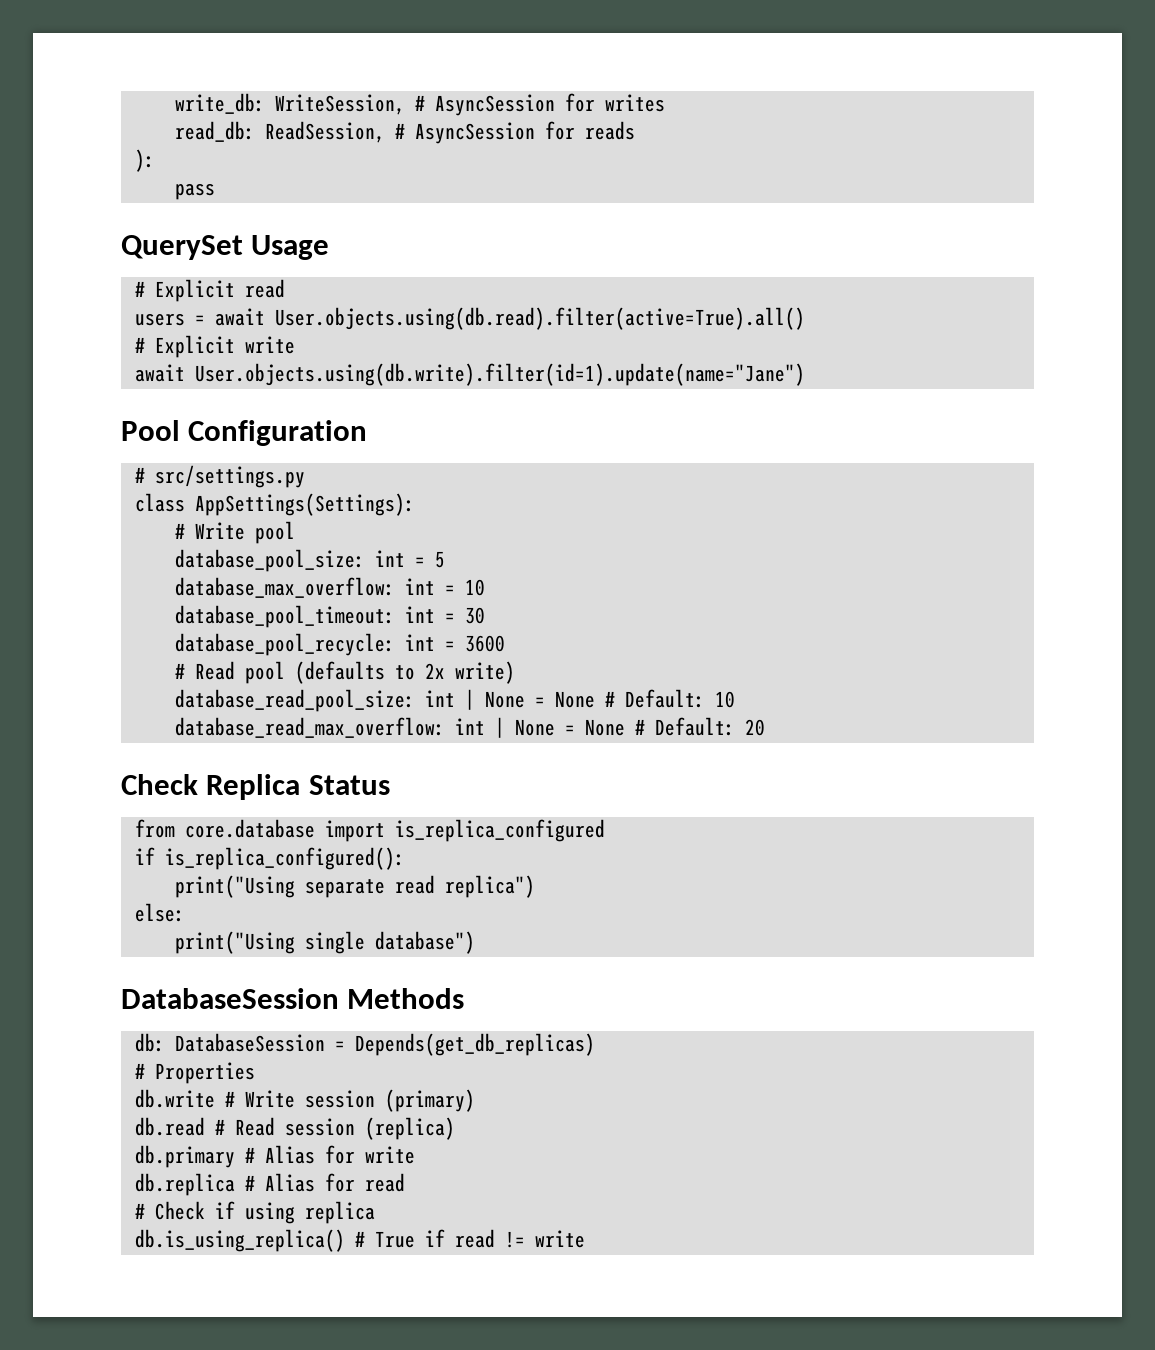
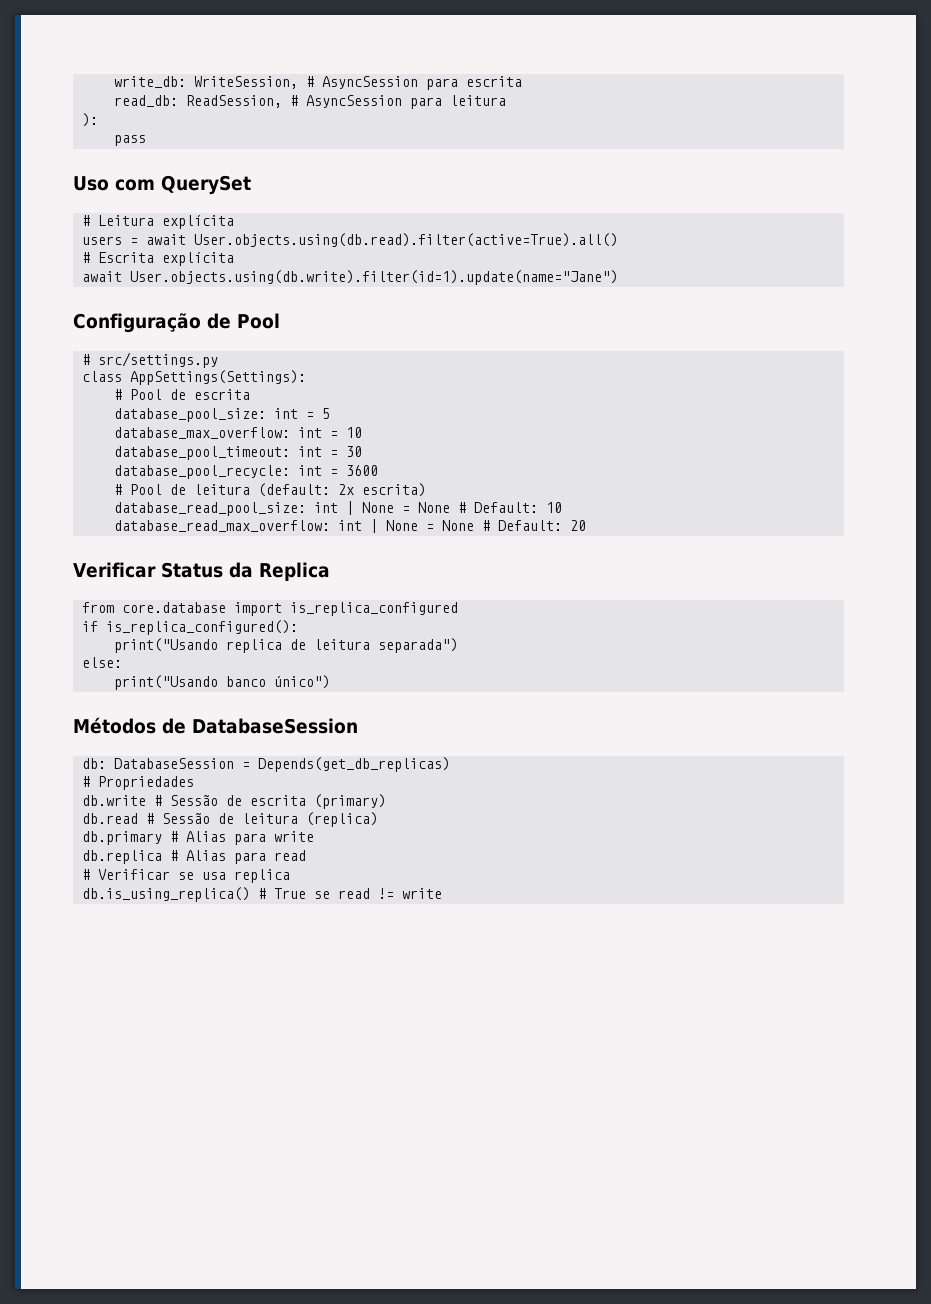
- write_db: WriteSession, # AsyncSession for writes
+ write_db: WriteSession, # AsyncSession para escrita
- read_db: ReadSession, # AsyncSession for reads
+ read_db: ReadSession, # AsyncSession para leitura
- QuerySet Usage
- # Explicit read
+ Uso com QuerySet
+ # Leitura explícita
- # Explicit write
+ # Escrita explícita
- Pool Configuration
+ Configuração de Pool
- # Write pool
+ # Pool de escrita
- # Read pool (defaults to 2x write)
+ # Pool de leitura (default: 2x escrita)
- Check Replica Status
+ Verificar Status da Replica
- print("Using separate read replica")
+ print("Usando replica de leitura separada")
  else:
- print("Using single database")
- DatabaseSession Methods
+ print("Usando banco único")
+ Métodos de DatabaseSession
- # Properties
+ # Propriedades
- db.write # Write session (primary)
+ db.write # Sessão de escrita (primary)
- db.read # Read session (replica)
+ db.read # Sessão de leitura (replica)
- db.primary # Alias for write
+ db.primary # Alias para write
- db.replica # Alias for read
+ db.replica # Alias para read
- # Check if using replica
+ # Verificar se usa replica
- db.is_using_replica() # True if read != write
+ db.is_using_replica() # True se read != write

